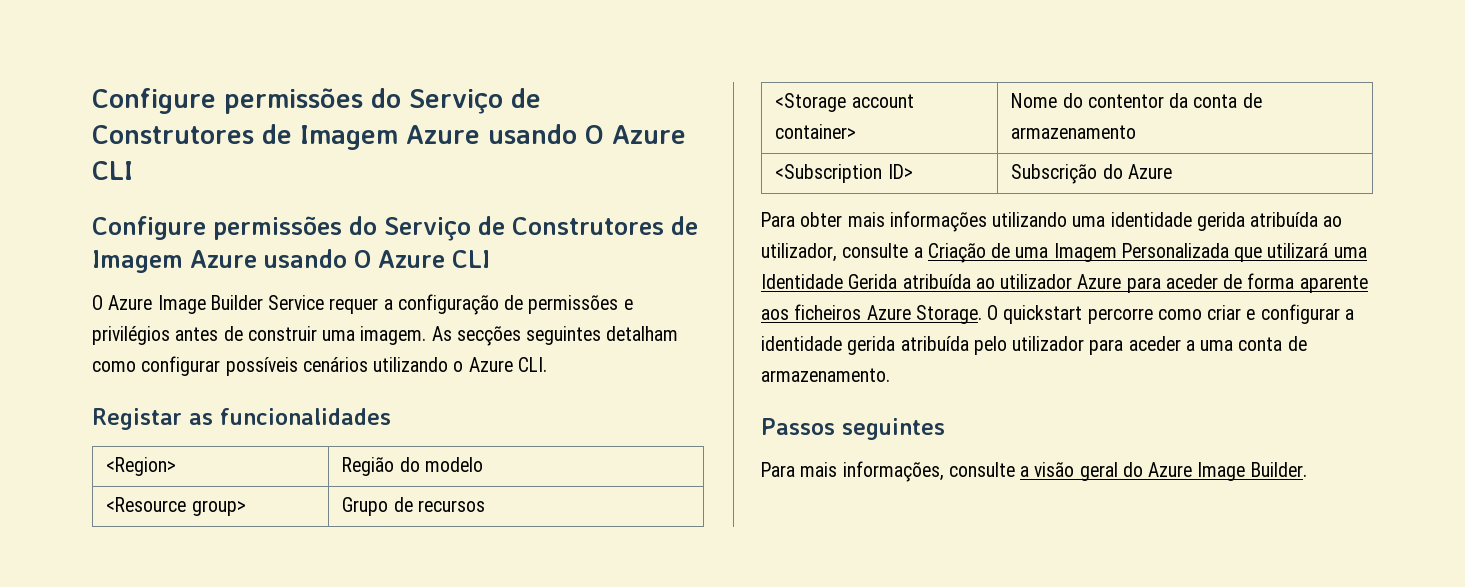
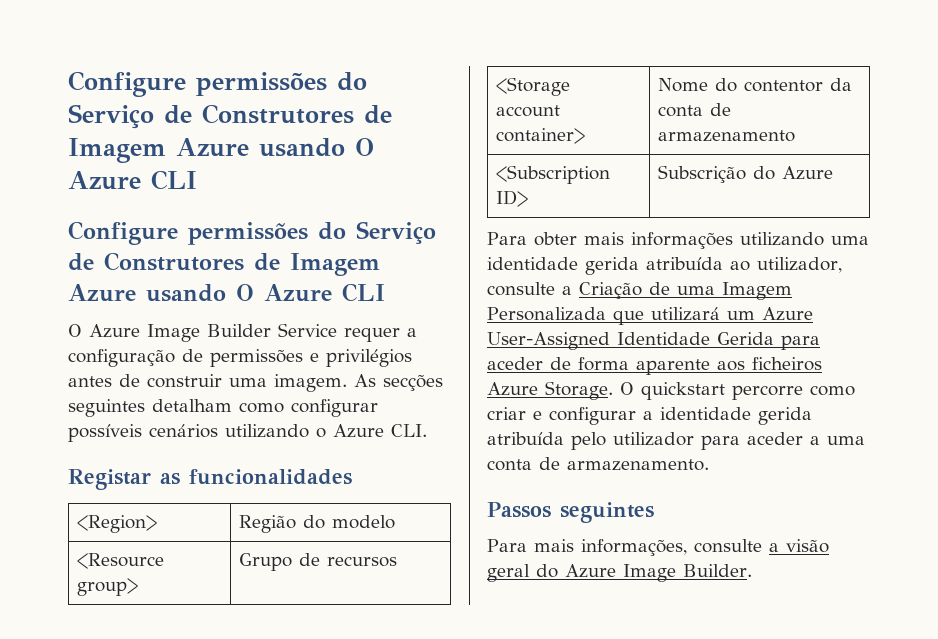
- Para obter mais informações utilizando uma identidade gerida atribuída ao utilizador, consulte a Criação de uma Imagem Personalizada que utilizará uma Identidade Gerida atribuída ao utilizador Azure para aceder de forma aparente aos ficheiros Azure Storage.
+ Para obter mais informações utilizando uma identidade gerida atribuída ao utilizador, consulte a Criação de uma Imagem Personalizada que utilizará um Azure User-Assigned Identidade Gerida para aceder de forma aparente aos ficheiros Azure Storage.

